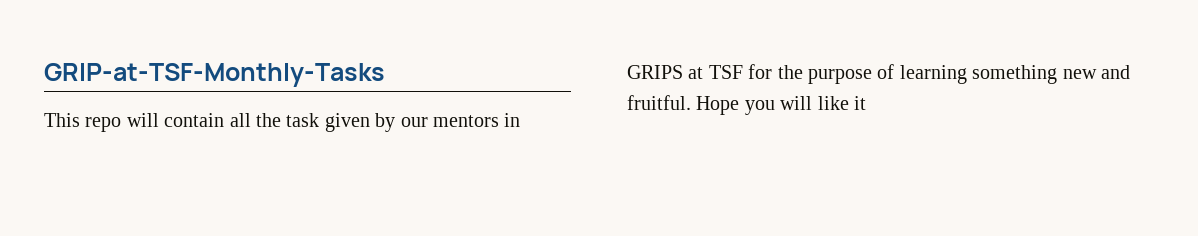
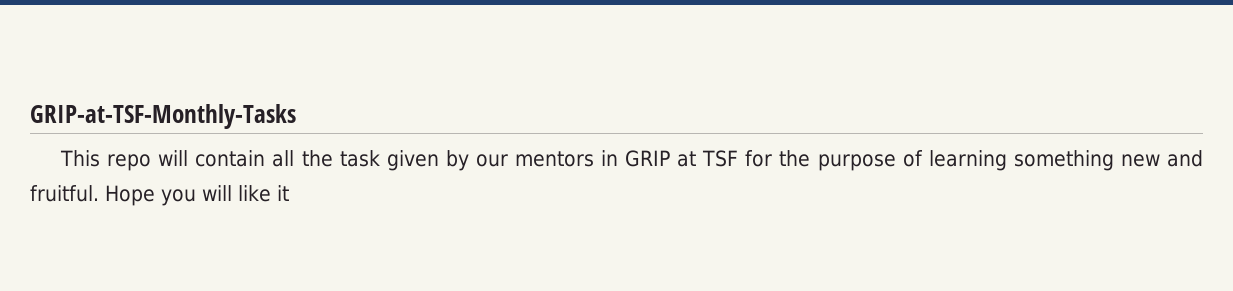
- This repo will contain all the task given by our mentors in GRIPS at TSF for the purpose of learning something new and fruitful.
+ This repo will contain all the task given by our mentors in GRIP at TSF for the purpose of learning something new and fruitful.

